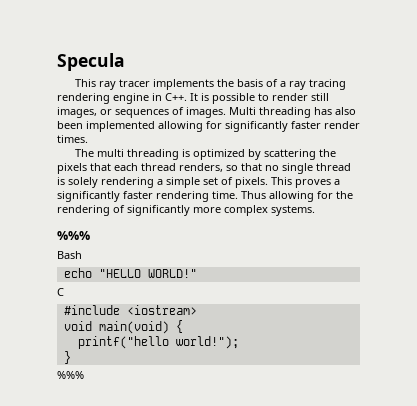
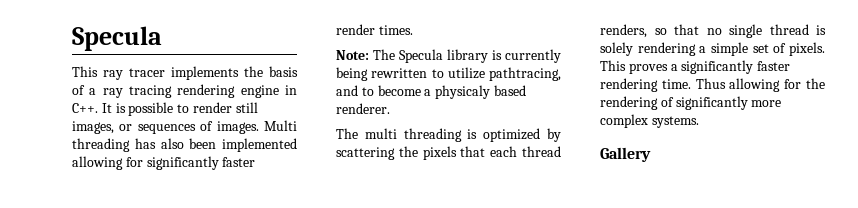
+ Note: The Specula library is currently being rewritten to utilize pathtracing, and to become a physicaly based renderer.
  Thus allowing for the rendering of significantly more complex systems.
- %%%
- Bash
- echo "HELLO WORLD!"
- C
- #include <iostream>
- void main(void) {
- printf("hello world!");
- }
- %%%
+ Gallery

